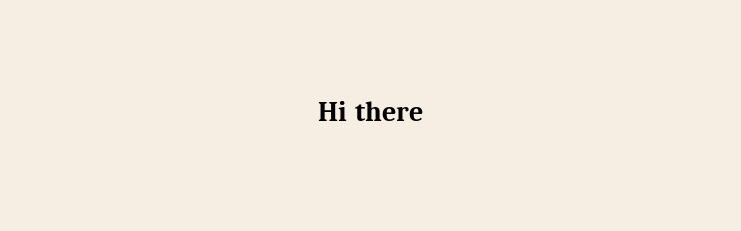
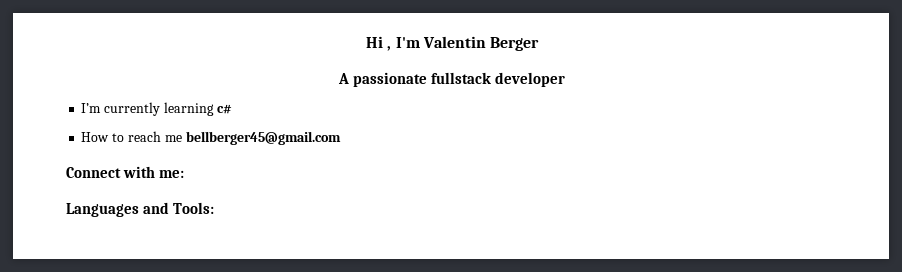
- Hi there
+ Hi , I'm Valentin Berger
+ A passionate fullstack developer
+ I’m currently learning c#
+ How to reach me bellberger45@gmail.com
+ Connect with me:
+ Languages and Tools:

